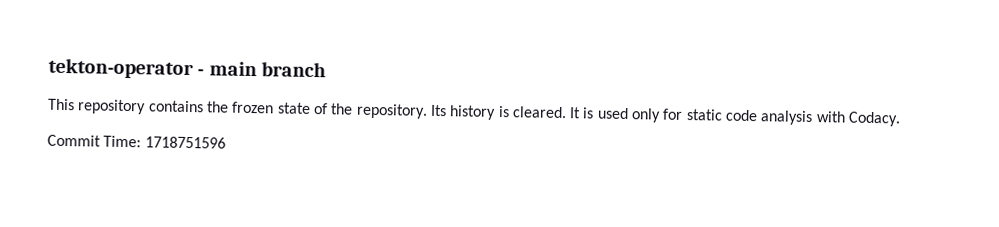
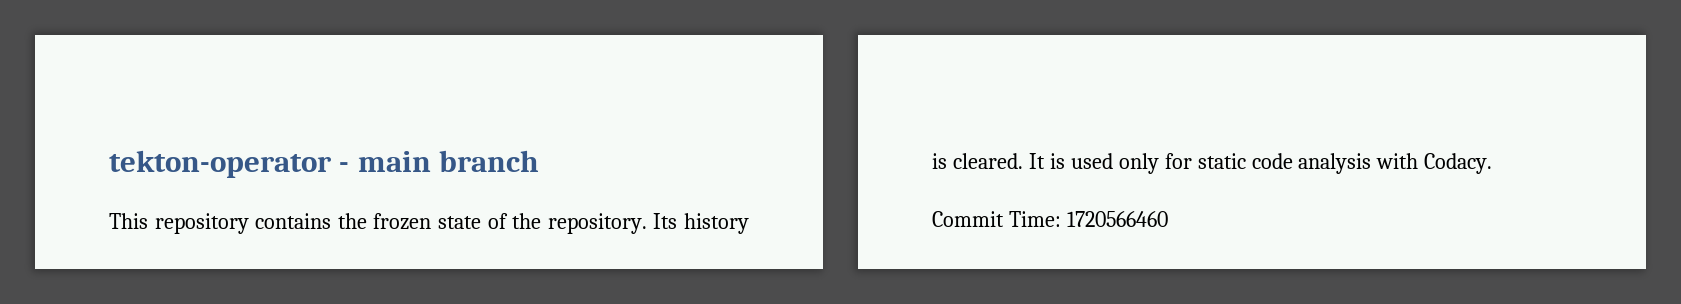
- Commit Time: 1718751596
+ Commit Time: 1720566460

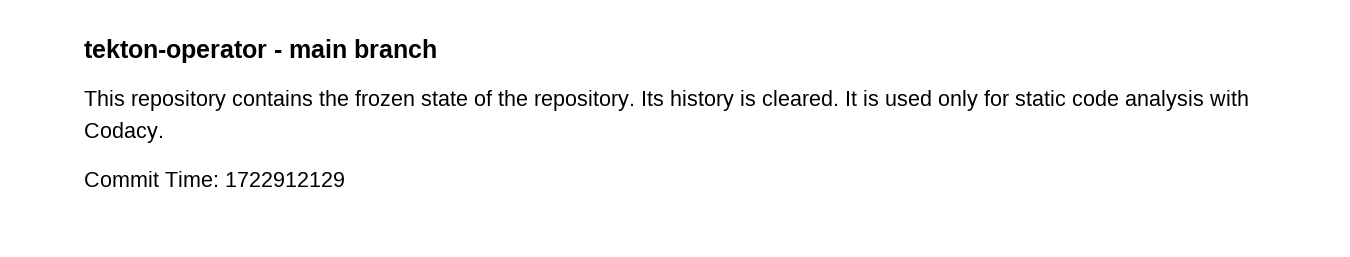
- Commit Time: 1720566460
+ Commit Time: 1722912129

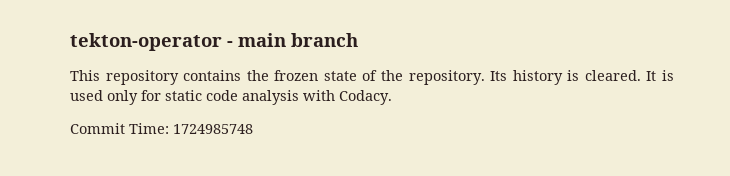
- Commit Time: 1722912129
+ Commit Time: 1724985748

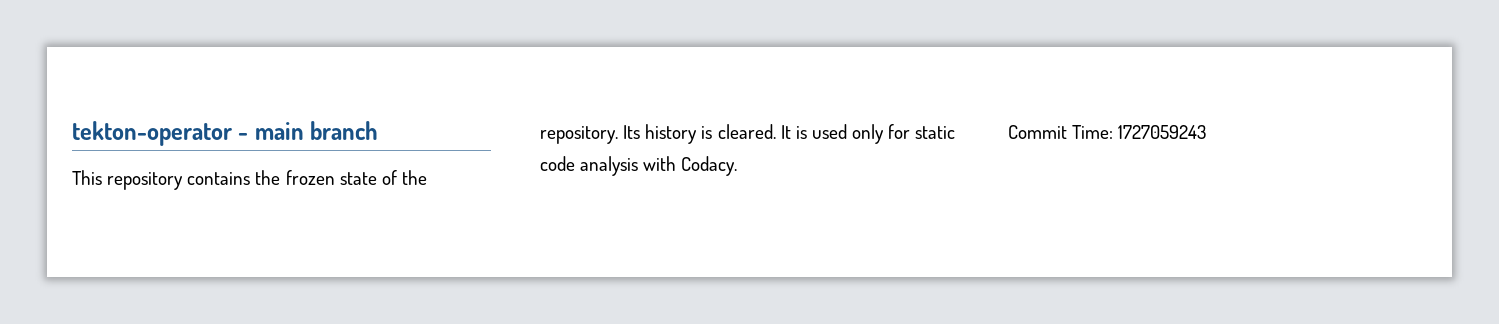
- Commit Time: 1724985748
+ Commit Time: 1727059243

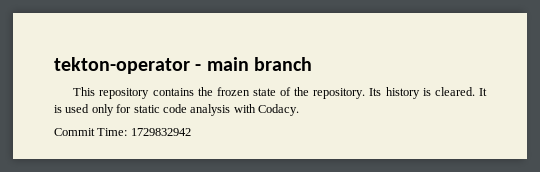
- Commit Time: 1727059243
+ Commit Time: 1729832942

